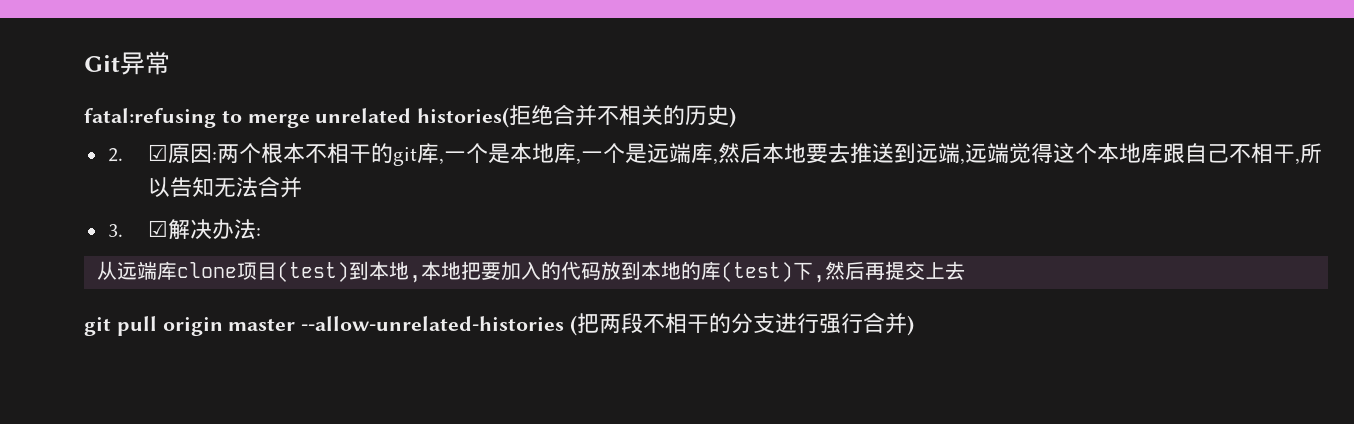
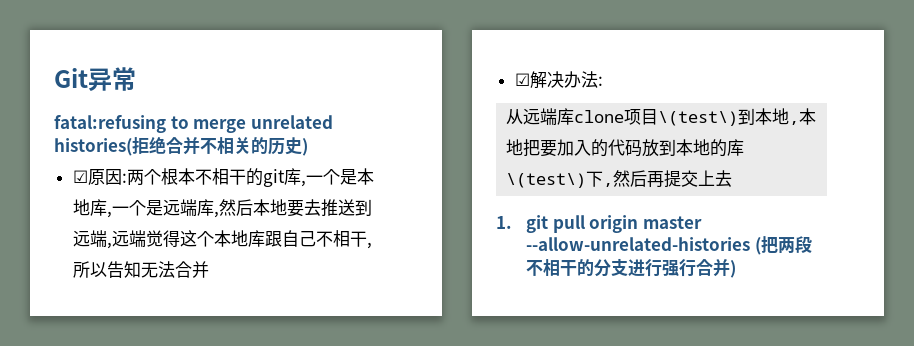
- 2. ☑原因:两个根本不相干的git库,一个是本地库,一个是远端库,然后本地要去推送到远端,远端觉得这个本地库跟自己不相干,所以告知无法合并
+ ☑原因:两个根本不相干的git库,一个是本地库,一个是远端库,然后本地要去推送到远端,远端觉得这个本地库跟自己不相干,所以告知无法合并
- 3. ☑解决办法:
+ ☑解决办法:
- 从远端库clone项目(test)到本地,本地把要加入的代码放到本地的库(test)下,然后再提交上去
+ 从远端库clone项目\(test\)到本地,本地把要加入的代码放到本地的库\(test\)下,然后再提交上去
- git pull origin master --allow-unrelated-histories (把两段不相干的分支进行强行合并)
+ 1. git pull origin master --allow-unrelated-histories (把两段不相干的分支进行强行合并)

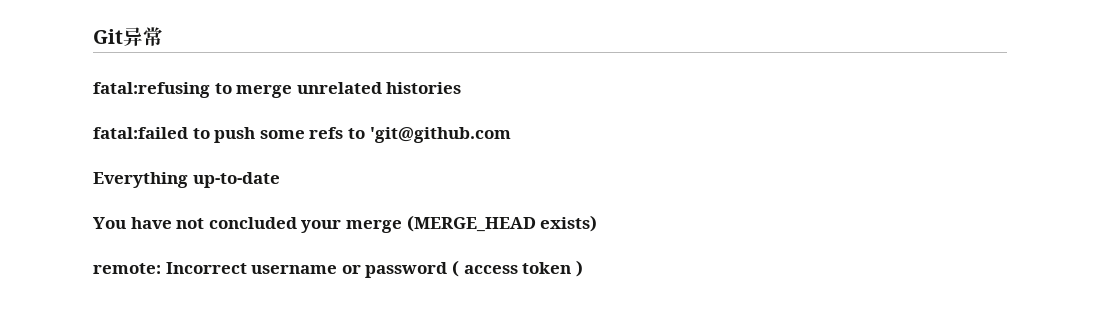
- fatal:refusing to merge unrelated histories(拒绝合并不相关的历史)
- ☑原因:两个根本不相干的git库,一个是本地库,一个是远端库,然后本地要去推送到远端,远端觉得这个本地库跟自己不相干,所以告知无法合并
- ☑解决办法:
- 从远端库clone项目\(test\)到本地,本地把要加入的代码放到本地的库\(test\)下,然后再提交上去
- 1. git pull origin master --allow-unrelated-histories (把两段不相干的分支进行强行合并)
+ fatal:refusing to merge unrelated histories
+ fatal:failed to push some refs to 'git@github.com
+ Everything up-to-date
+ You have not concluded your merge (MERGE_HEAD exists)
+ remote: Incorrect username or password ( access token )

